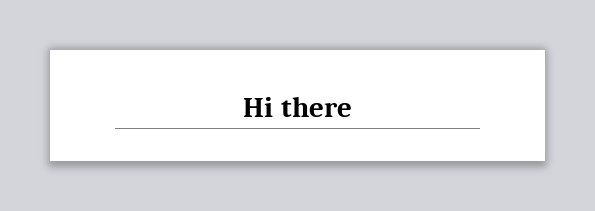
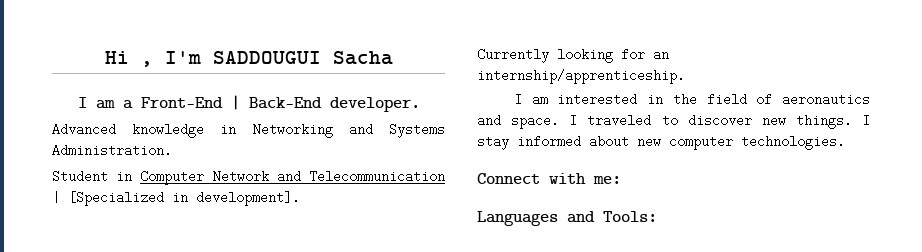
- Hi there
+ Hi , I'm SADDOUGUI Sacha
+ I am a Front-End | Back-End developer.
+ Advanced knowledge in Networking and Systems Administration.
+ Student in Computer Network and Telecommunication | [Specialized in development].
+ Currently looking for an internship/apprenticeship.
+ I am interested in the field of aeronautics and space. I traveled to discover new things. I stay informed about new computer technologies.
+ Connect with me:
+ Languages and Tools:

